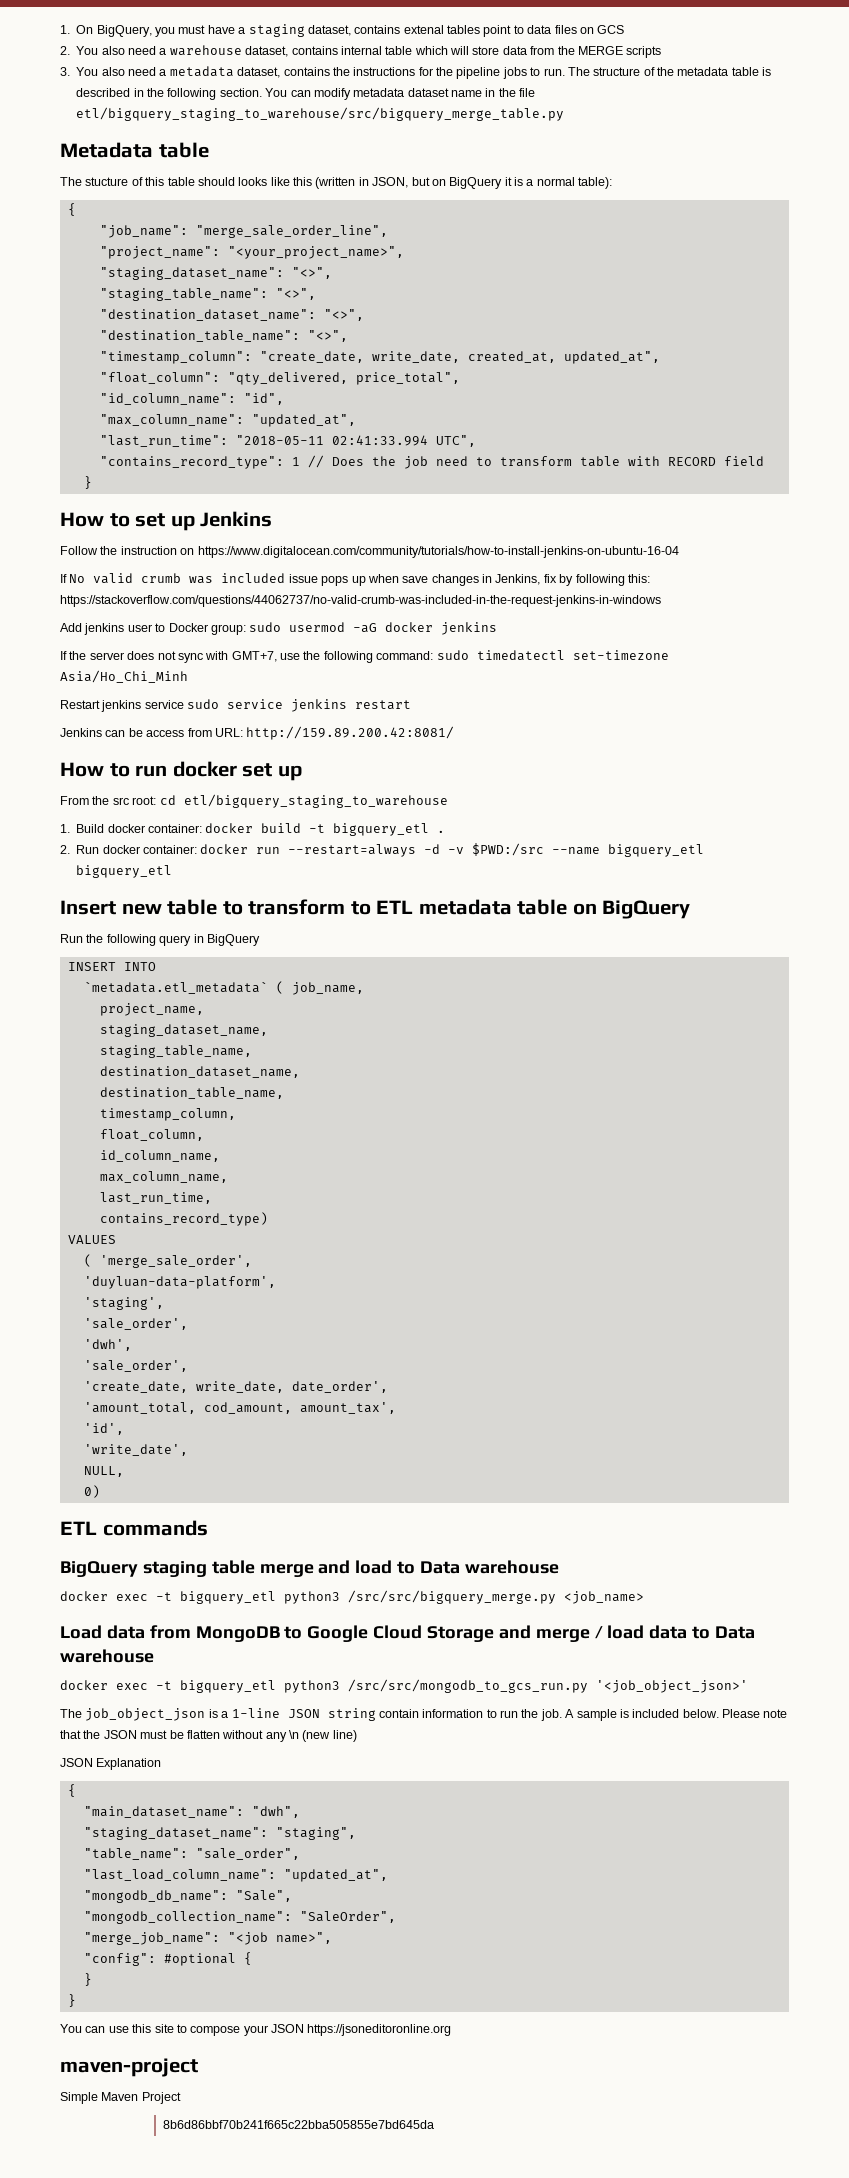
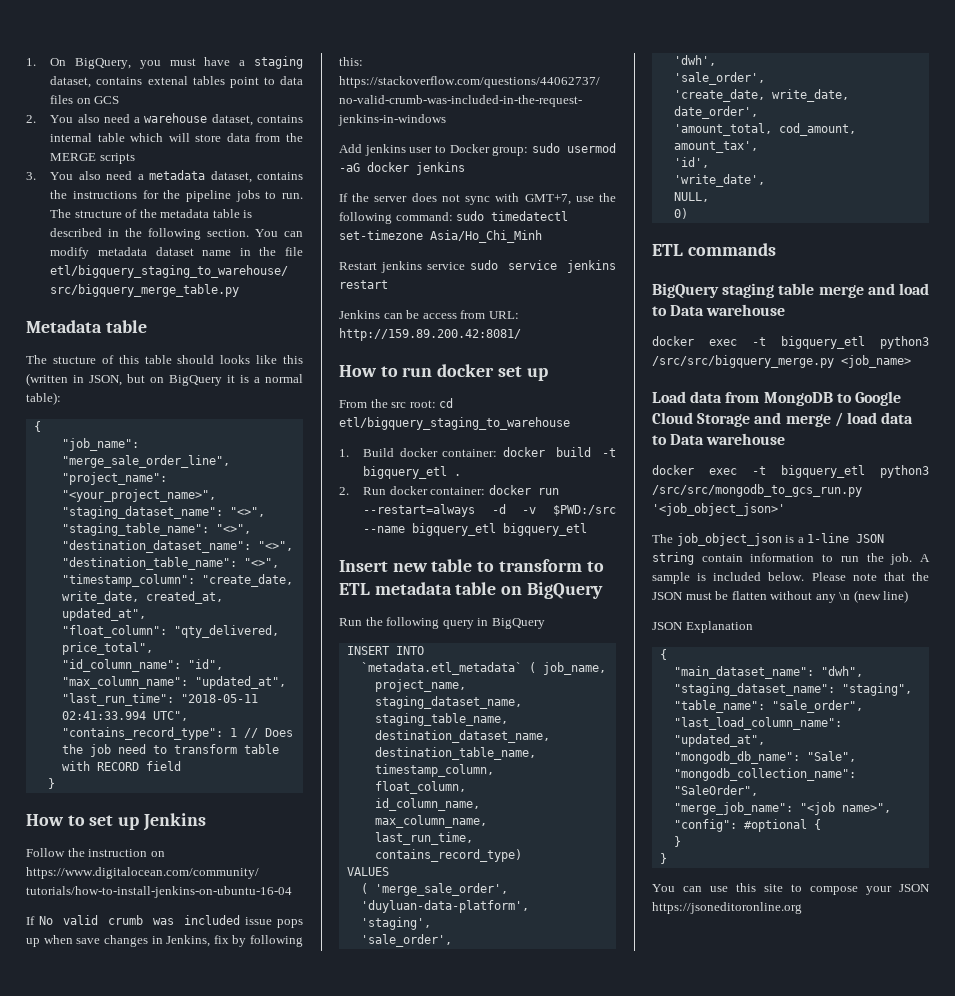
- maven-project
- Simple Maven Project
- 8b6d86bbf70b241f665c22bba505855e7bd645da

